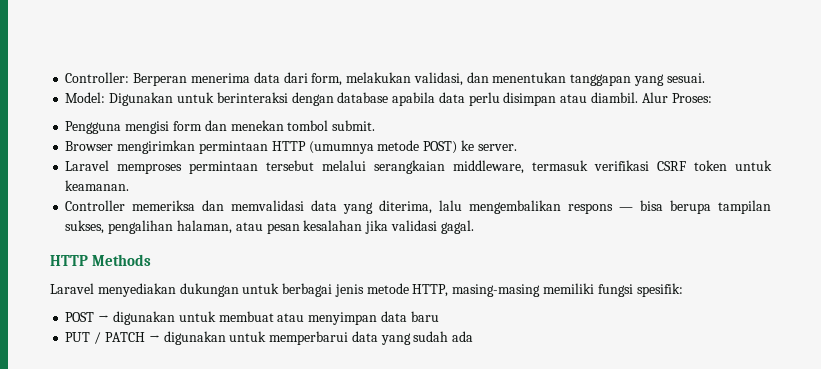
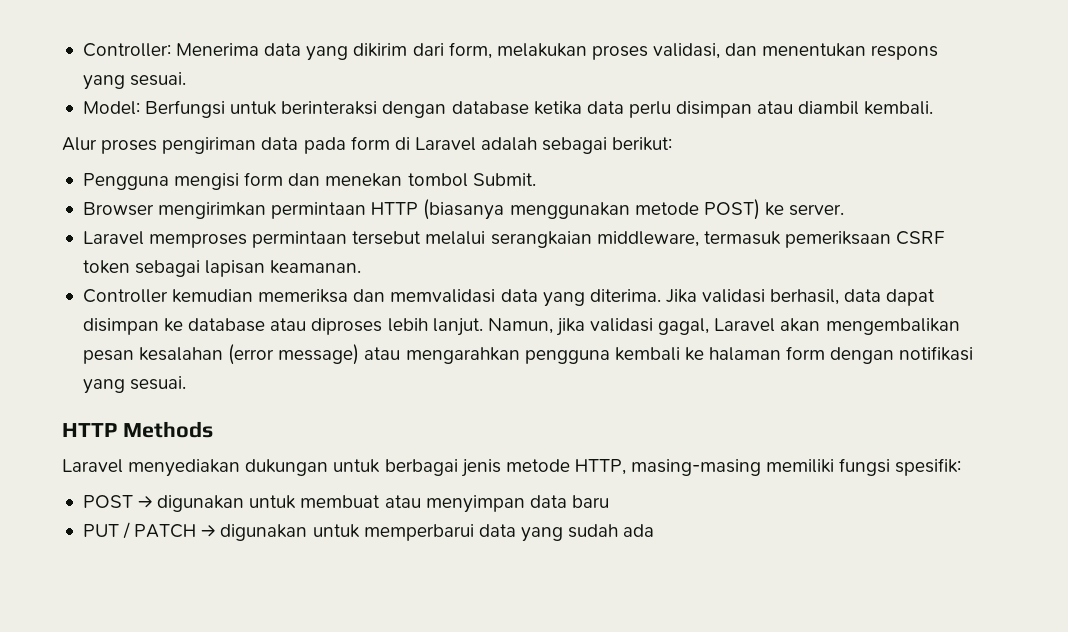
- Controller: Berperan menerima data dari form, melakukan validasi, dan menentukan tanggapan yang sesuai.
+ Controller: Menerima data yang dikirim dari form, melakukan proses validasi, dan menentukan respons yang sesuai.
- Model: Digunakan untuk berinteraksi dengan database apabila data perlu disimpan atau diambil. Alur Proses:
+ Model: Berfungsi untuk berinteraksi dengan database ketika data perlu disimpan atau diambil kembali.
+ Alur proses pengiriman data pada form di Laravel adalah sebagai berikut:
- Pengguna mengisi form dan menekan tombol submit.
+ Pengguna mengisi form dan menekan tombol Submit.
- Browser mengirimkan permintaan HTTP (umumnya metode POST) ke server.
+ Browser mengirimkan permintaan HTTP (biasanya menggunakan metode POST) ke server.
- Laravel memproses permintaan tersebut melalui serangkaian middleware, termasuk verifikasi CSRF token untuk keamanan.
+ Laravel memproses permintaan tersebut melalui serangkaian middleware, termasuk pemeriksaan CSRF token sebagai lapisan keamanan.
- Controller memeriksa dan memvalidasi data yang diterima, lalu mengembalikan respons — bisa berupa tampilan sukses, pengalihan halaman, atau pesan kesalahan jika validasi gagal.
+ Controller kemudian memeriksa dan memvalidasi data yang diterima. Jika validasi berhasil, data dapat disimpan ke database atau diproses lebih lanjut. Namun, jika validasi gagal, Laravel akan mengembalikan pesan kesalahan (error message) atau mengarahkan pengguna kembali ke halaman form dengan notifikasi yang sesuai.

